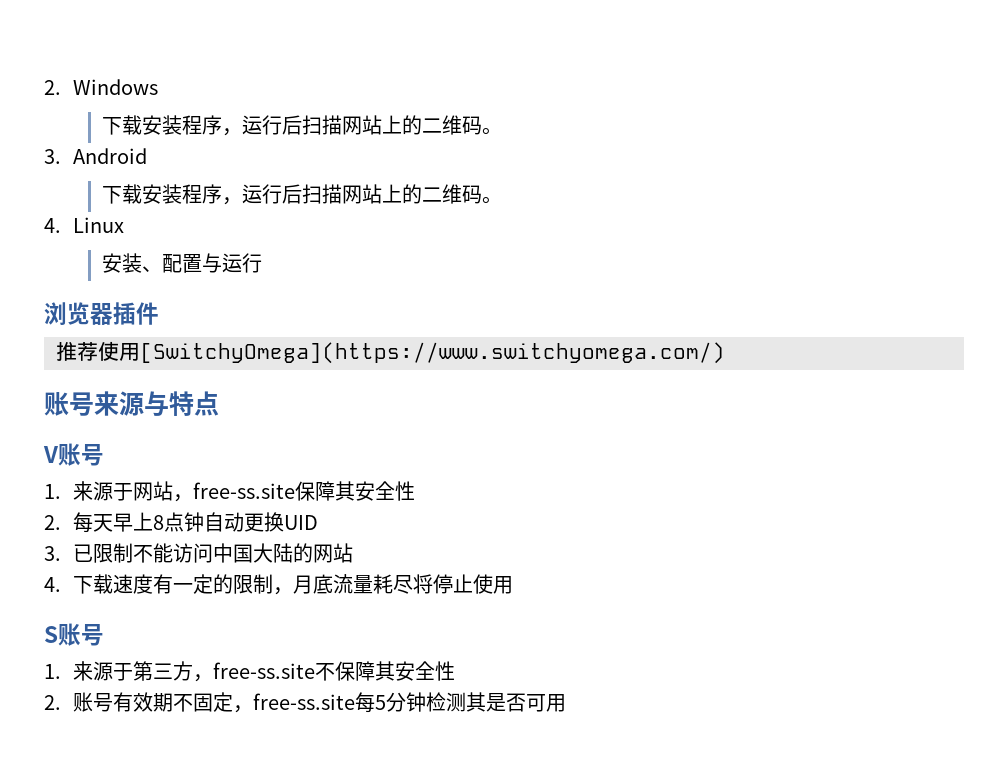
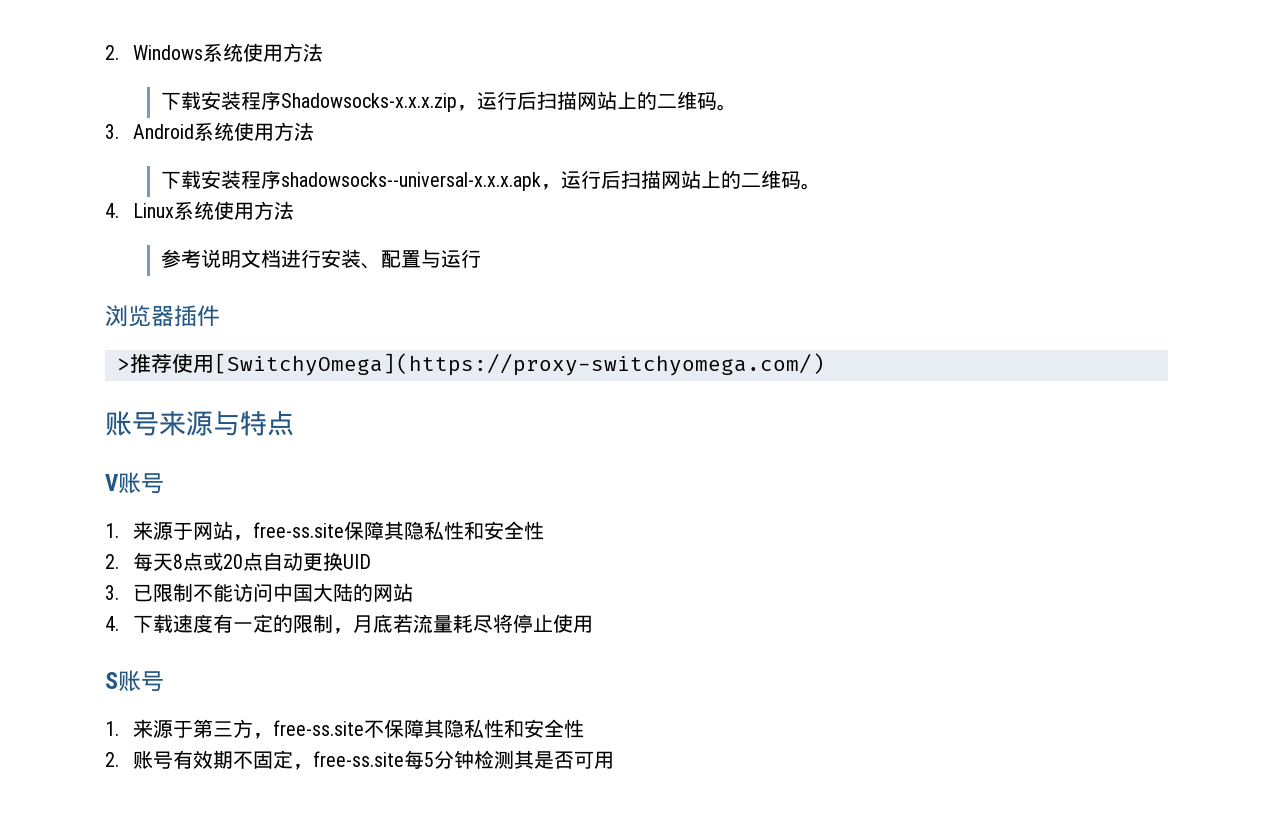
- 2. Windows
- 下载安装程序，运行后扫描网站上的二维码。
+ 2. Windows系统使用方法
+ 下载安装程序Shadowsocks-x.x.x.zip，运行后扫描网站上的二维码。
- 3. Android
- 下载安装程序，运行后扫描网站上的二维码。
+ 3. Android系统使用方法
+ 下载安装程序shadowsocks--universal-x.x.x.apk，运行后扫描网站上的二维码。
- 4. Linux
- 安装、配置与运行
+ 4. Linux系统使用方法
+ 参考说明文档进行安装、配置与运行
- 推荐使用[SwitchyOmega](https://www.switchyomega.com/)
+ >推荐使用[SwitchyOmega](https://proxy-switchyomega.com/)
- 1.来源于网站，free-ss.site保障其安全性
+ 1.来源于网站，free-ss.site保障其隐私性和安全性
- 2.每天早上8点钟自动更换UID
+ 2.每天8点或20点自动更换UID
- 4.下载速度有一定的限制，月底流量耗尽将停止使用
+ 4.下载速度有一定的限制，月底若流量耗尽将停止使用
- 1.来源于第三方，free-ss.site不保障其安全性
+ 1.来源于第三方，free-ss.site不保障其隐私性和安全性

